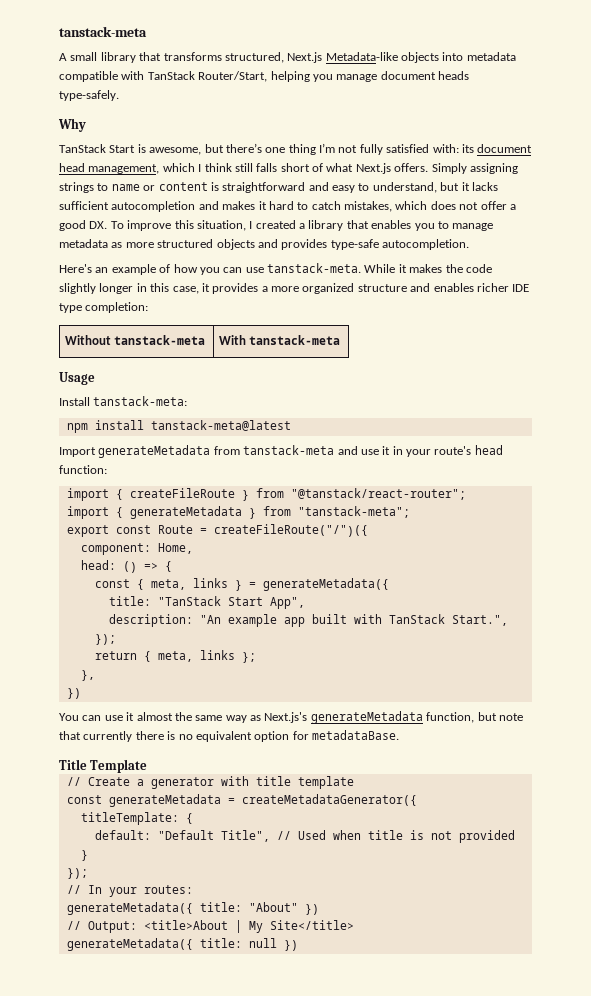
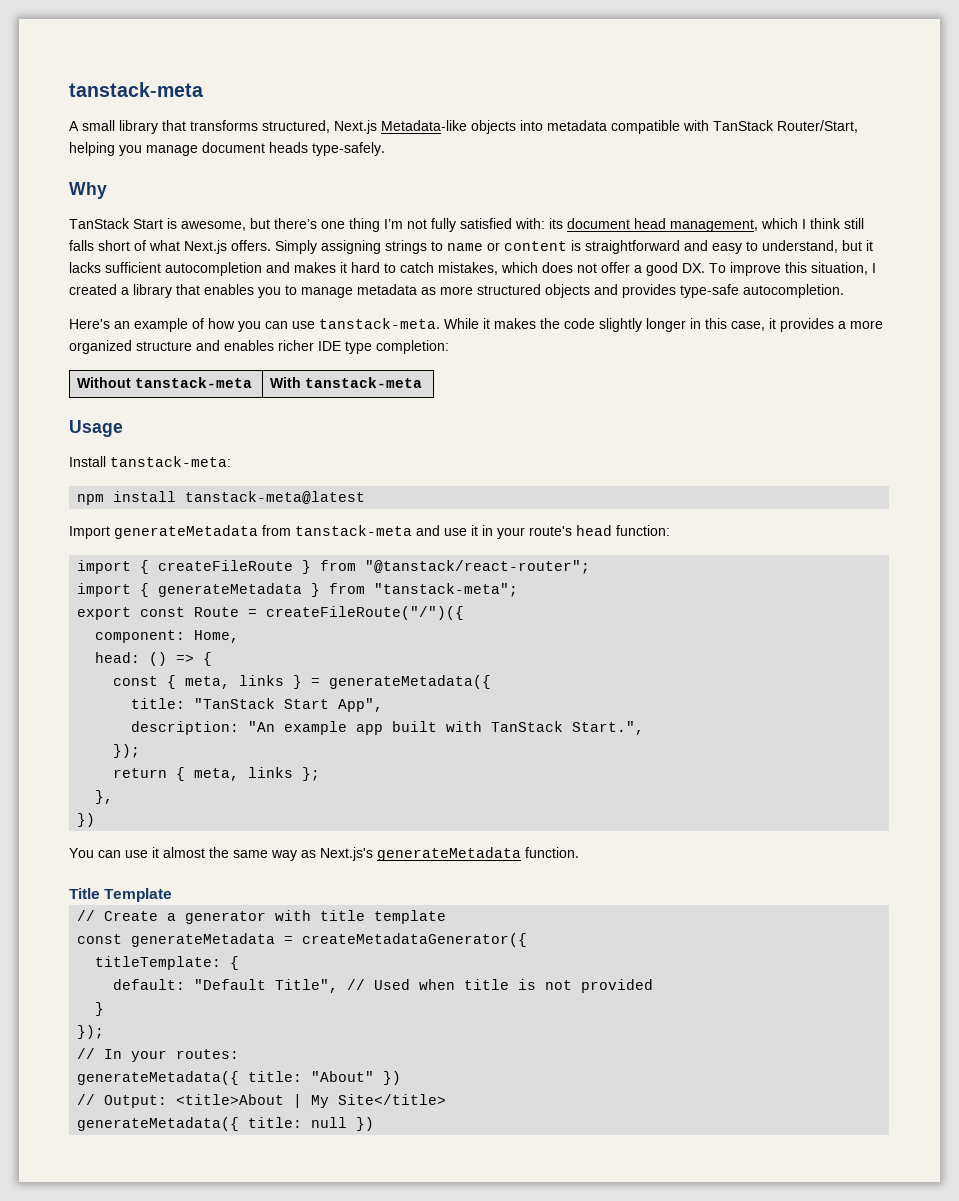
- You can use it almost the same way as Next.js's generateMetadata function, but note that currently there is no equivalent option for metadataBase.
+ You can use it almost the same way as Next.js's generateMetadata function.

